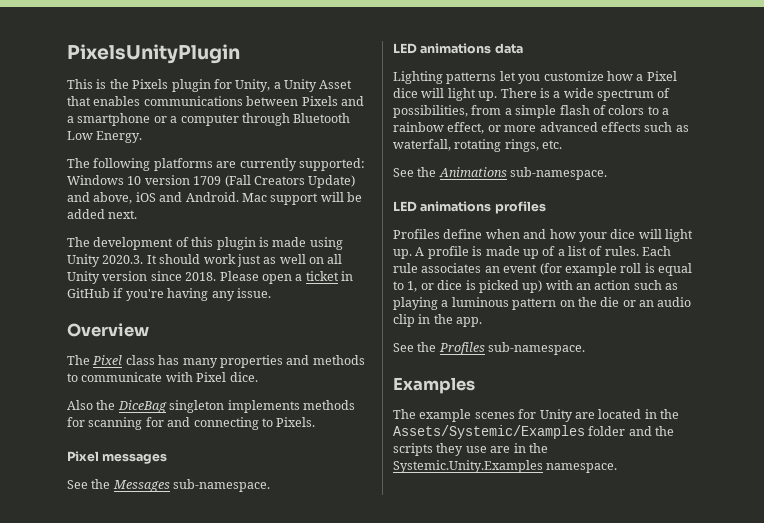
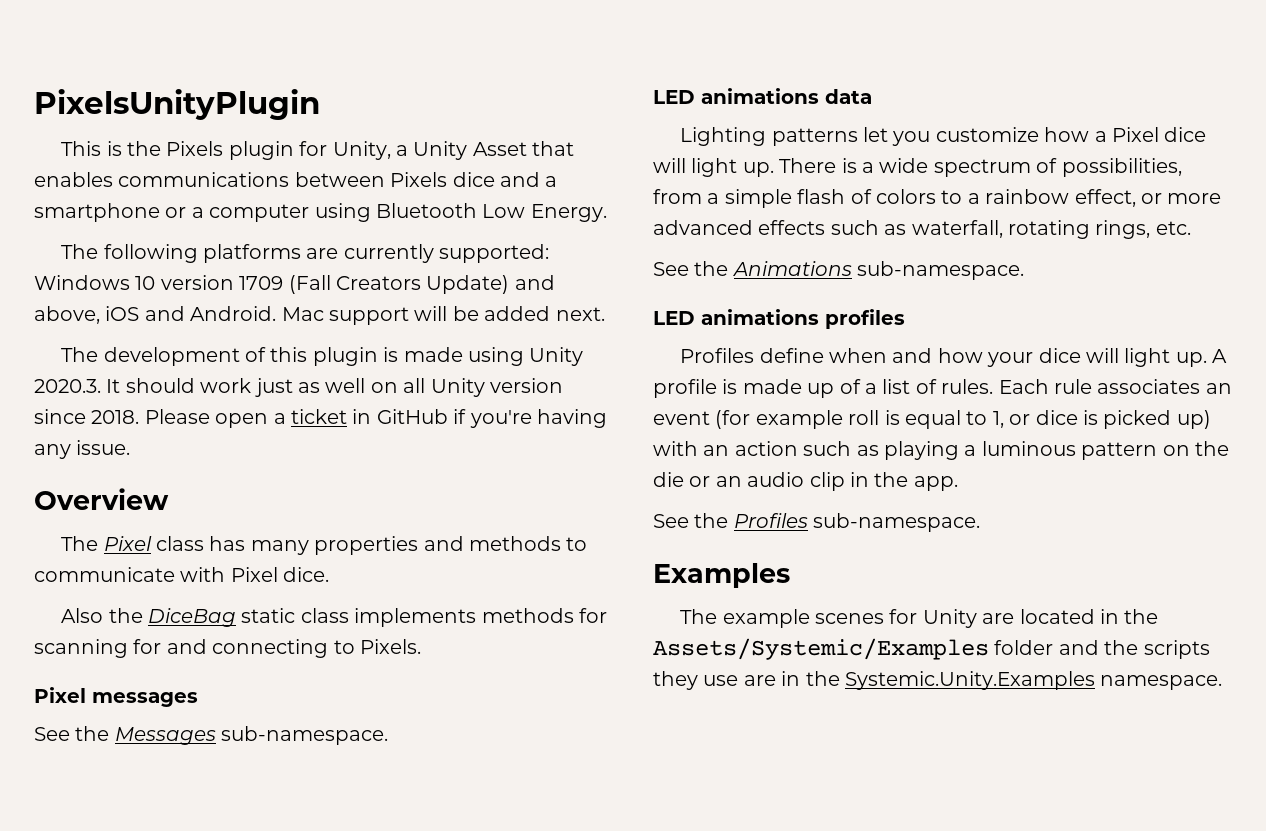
- This is the Pixels plugin for Unity, a Unity Asset that enables communications between Pixels and a smartphone or a computer through Bluetooth Low Energy.
+ This is the Pixels plugin for Unity, a Unity Asset that enables communications between Pixels dice and a smartphone or a computer using Bluetooth Low Energy.
- Also the DiceBag singleton implements methods for scanning for and connecting to Pixels.
+ Also the DiceBag static class implements methods for scanning for and connecting to Pixels.

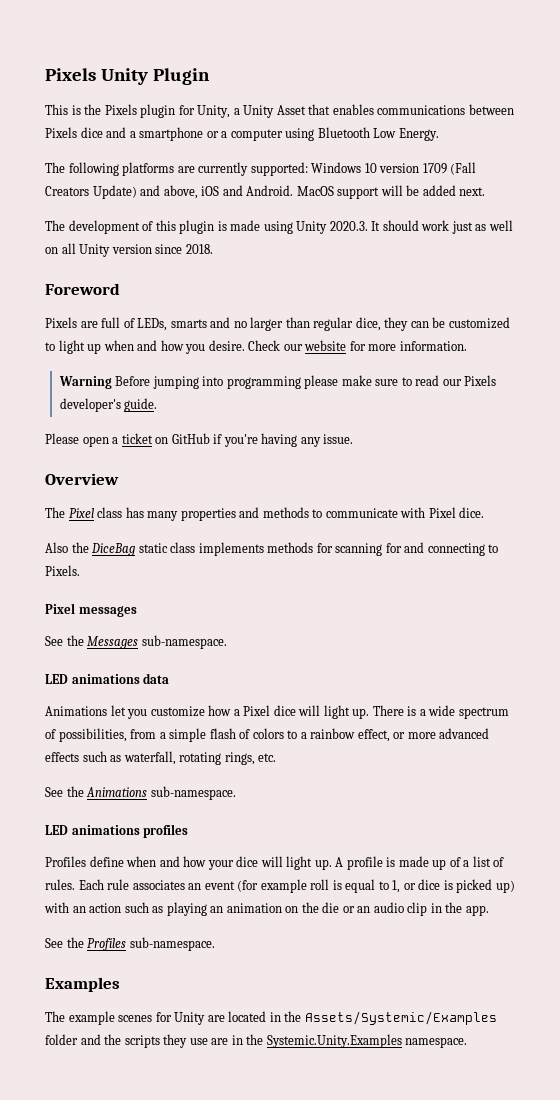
- PixelsUnityPlugin
+ Pixels Unity Plugin
- Mac support will be added next.
+ MacOS support will be added next.
- The development of this plugin is made using Unity 2020.3. It should work just as well on all Unity version since 2018. Please open a ticket in GitHub if you're having any issue.
+ The development of this plugin is made using Unity 2020.3. It should work just as well on all Unity version since 2018.
+ Foreword
+ Pixels are full of LEDs, smarts and no larger than regular dice, they can be customized to light up when and how you desire. Check our website for more information.
+ Warning Before jumping into programming please make sure to read our Pixels developer's guide.
+ Please open a ticket on GitHub if you're having any issue.
- Lighting patterns let you customize how a Pixel dice will light up.
+ Animations let you customize how a Pixel dice will light up.
- Each rule associates an event (for example roll is equal to 1, or dice is picked up) with an action such as playing a luminous pattern on the die or an audio clip in the app.
+ Each rule associates an event (for example roll is equal to 1, or dice is picked up) with an action such as playing an animation on the die or an audio clip in the app.

